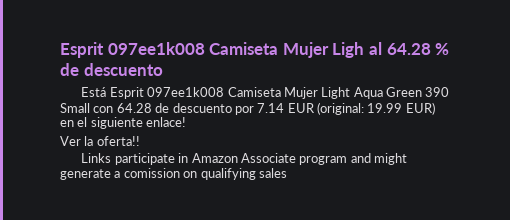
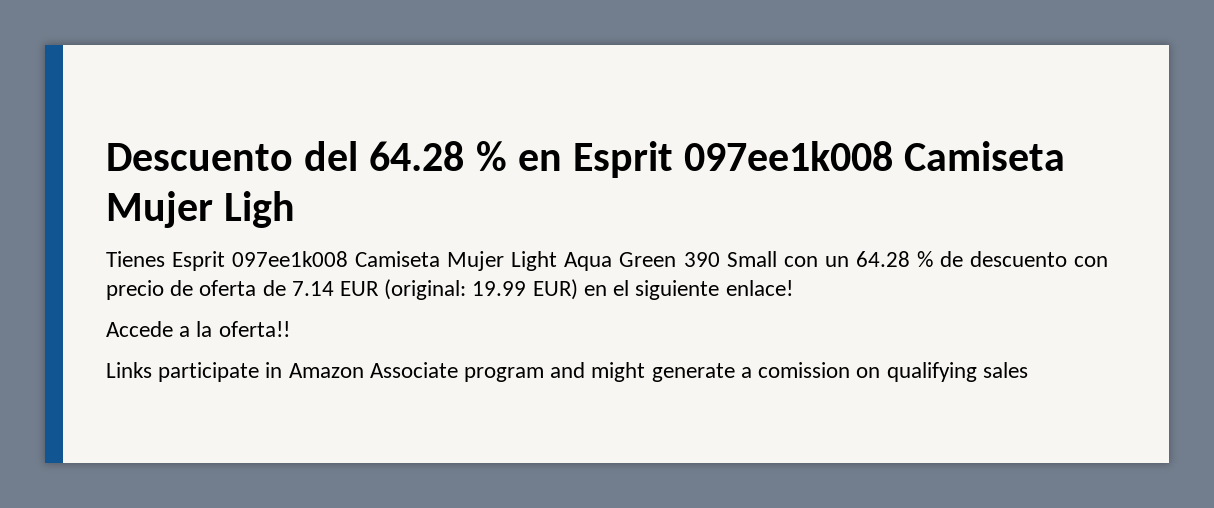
- Esprit 097ee1k008 Camiseta Mujer Ligh al 64.28 % de descuento
- Está Esprit 097ee1k008 Camiseta Mujer Light Aqua Green 390 Small con 64.28 de descuento por 7.14 EUR (original: 19.99 EUR) en el siguiente enlace!
+ Descuento del 64.28 % en Esprit 097ee1k008 Camiseta Mujer Ligh
+ Tienes Esprit 097ee1k008 Camiseta Mujer Light Aqua Green 390 Small con un 64.28 % de descuento con precio de oferta de 7.14 EUR (original: 19.99 EUR) en el siguiente enlace!
- Ver la oferta!!
+ Accede a la oferta!!

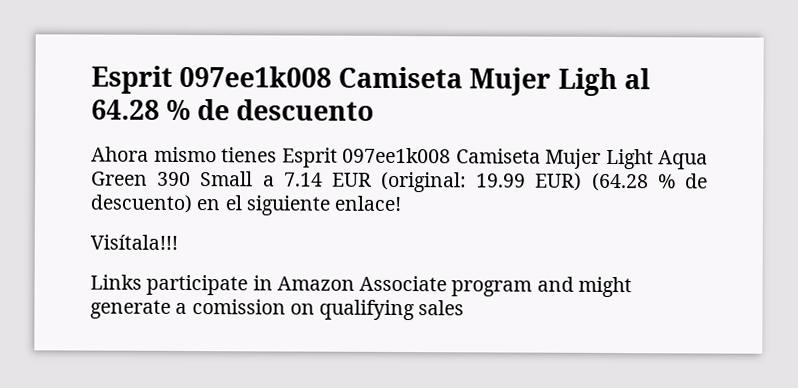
- Descuento del 64.28 % en Esprit 097ee1k008 Camiseta Mujer Ligh
- Tienes Esprit 097ee1k008 Camiseta Mujer Light Aqua Green 390 Small con un 64.28 % de descuento con precio de oferta de 7.14 EUR (original: 19.99 EUR) en el siguiente enlace!
+ Esprit 097ee1k008 Camiseta Mujer Ligh al 64.28 % de descuento
+ Ahora mismo tienes Esprit 097ee1k008 Camiseta Mujer Light Aqua Green 390 Small a 7.14 EUR (original: 19.99 EUR) (64.28 % de descuento) en el siguiente enlace!
- Accede a la oferta!!
+ Visítala!!!

